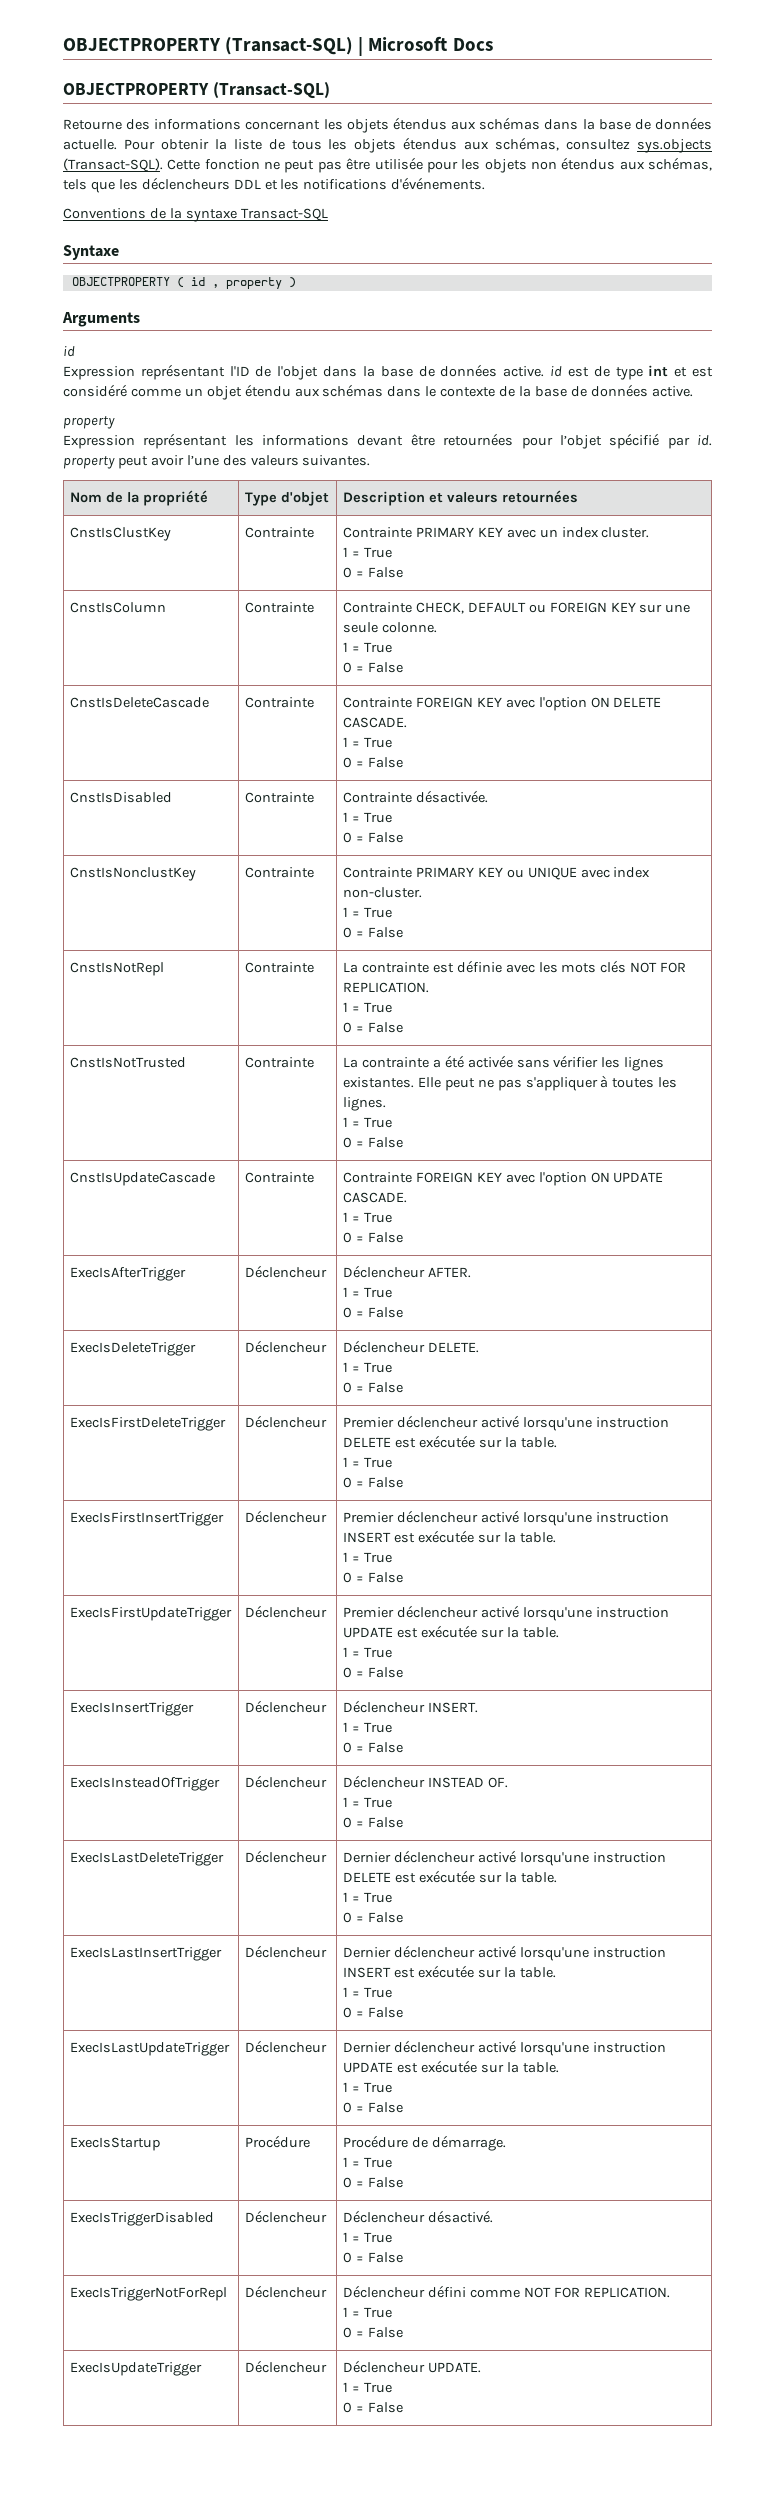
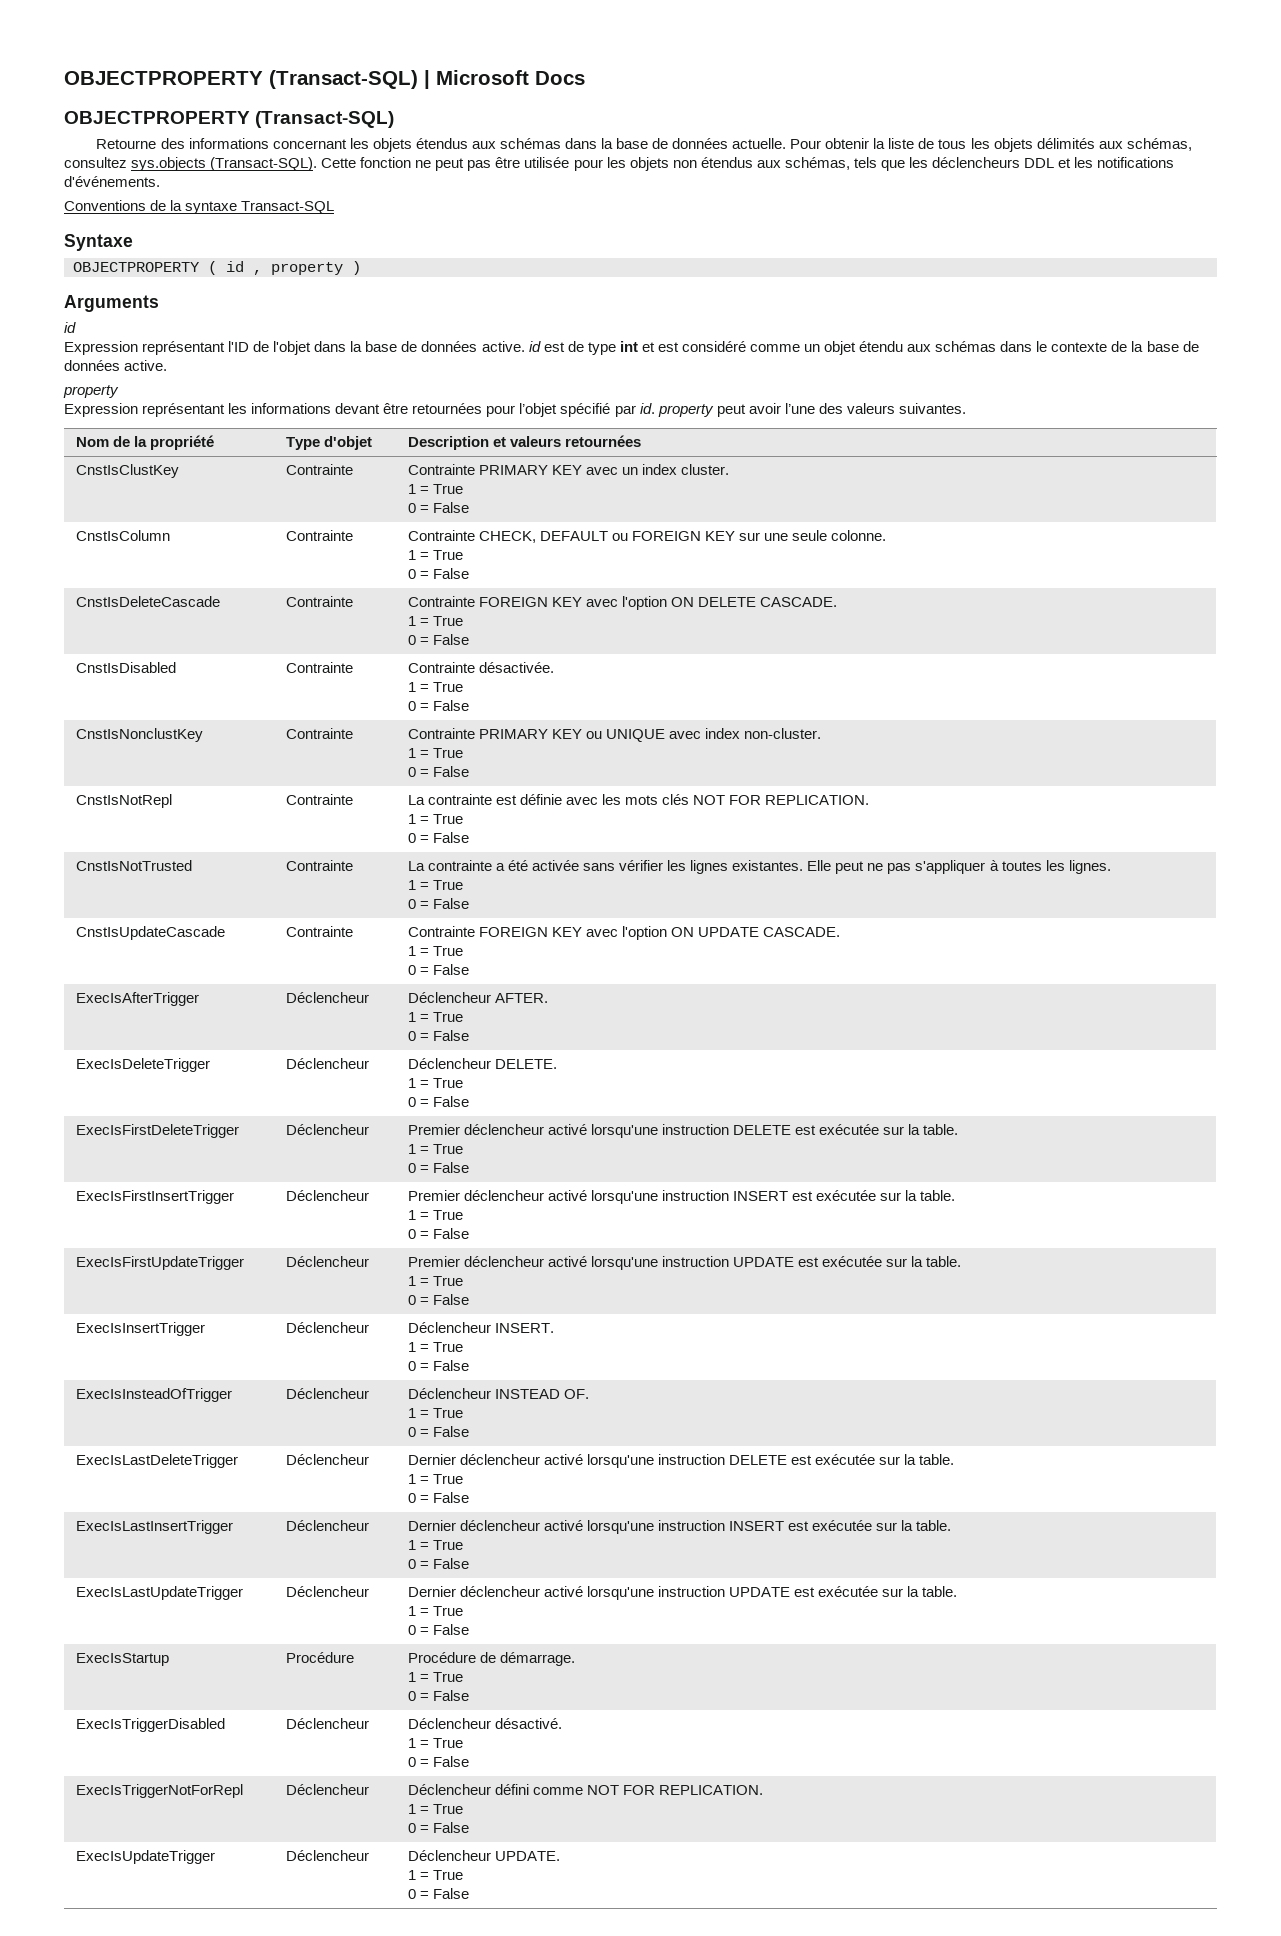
- Pour obtenir la liste de tous les objets étendus aux schémas, consultez sys.objects (Transact-SQL).
+ Pour obtenir la liste de tous les objets délimités aux schémas, consultez sys.objects (Transact-SQL).

